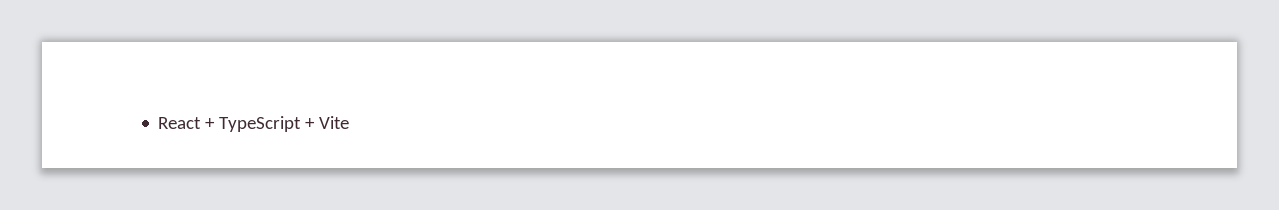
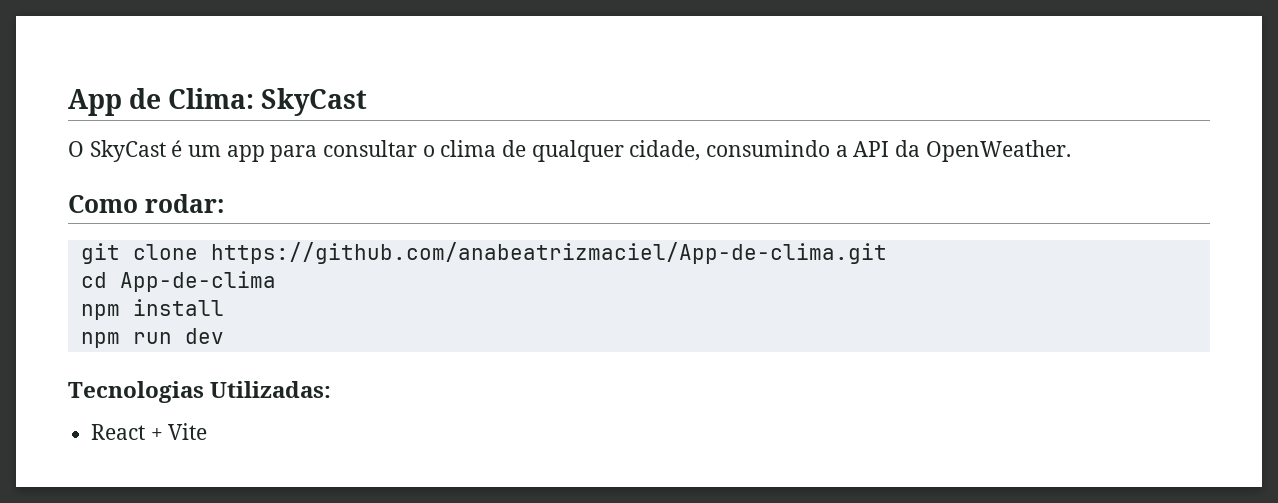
- React + TypeScript + Vite
+ App de Clima: SkyCast
+ O SkyCast é um app para consultar o clima de qualquer cidade, consumindo a API da OpenWeather.
+ Como rodar:
+ git clone https://github.com/anabeatrizmaciel/App-de-clima.git
+ cd App-de-clima
+ npm install
+ npm run dev
+ Tecnologias Utilizadas:
+ React + Vite

